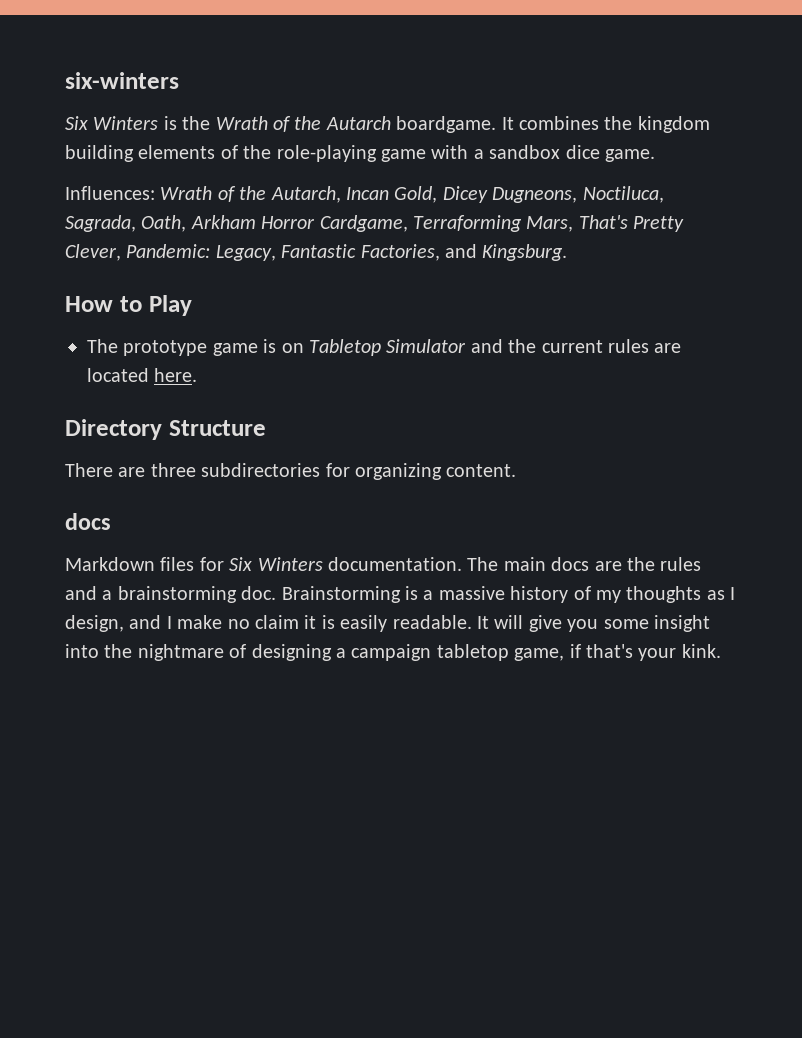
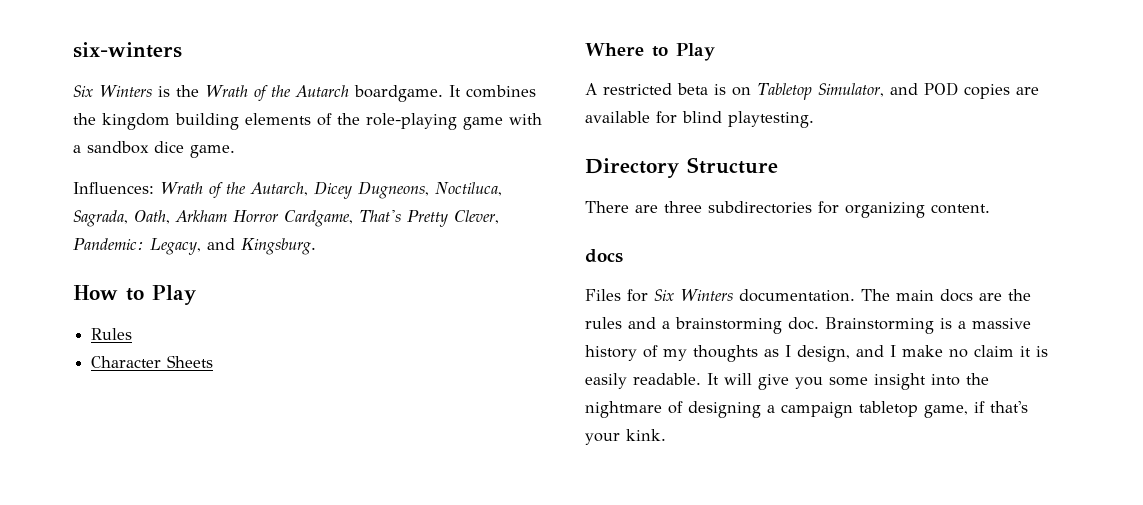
- Influences: Wrath of the Autarch, Incan Gold, Dicey Dugneons, Noctiluca, Sagrada, Oath, Arkham Horror Cardgame, Terraforming Mars, That's Pretty Clever, Pandemic: Legacy, Fantastic Factories, and Kingsburg.
+ Influences: Wrath of the Autarch, Dicey Dugneons, Noctiluca, Sagrada, Oath, Arkham Horror Cardgame, That's Pretty Clever, Pandemic: Legacy, and Kingsburg.
- The prototype game is on Tabletop Simulator and the current rules are located here.
+ Rules
+ Character Sheets
+ Where to Play
+ A restricted beta is on Tabletop Simulator, and POD copies are available for blind playtesting.
- Markdown files for Six Winters documentation.
+ Files for Six Winters documentation.

